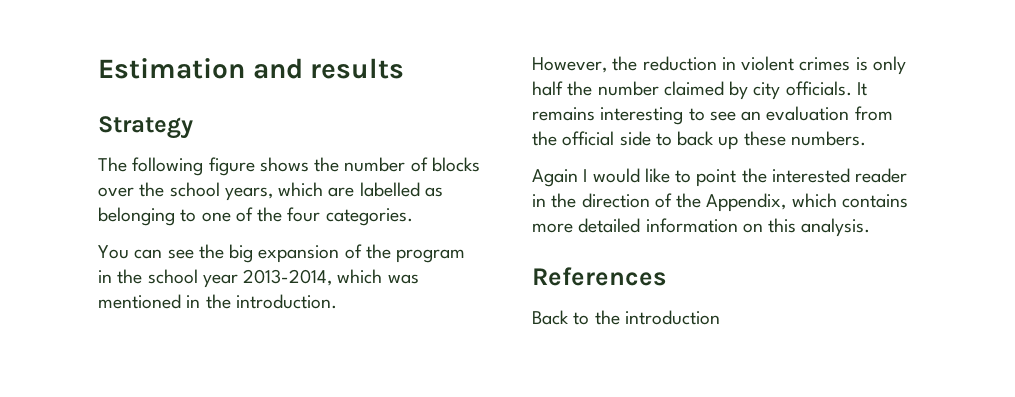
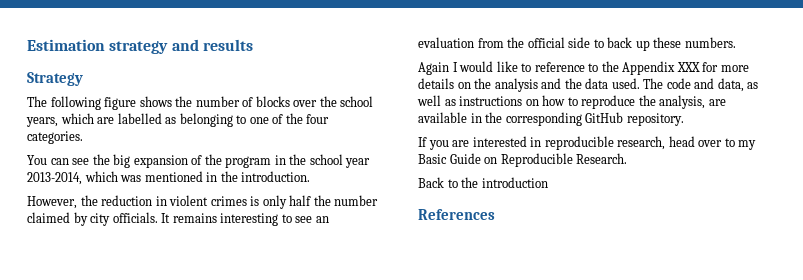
- Estimation and results
+ Estimation strategy and results
- Again I would like to point the interested reader in the direction of the Appendix, which contains more detailed information on this analysis.
- References
+ Again I would like to reference to the Appendix XXX for more details on the analysis and the data used. The code and data, as well as instructions on how to reproduce the analysis, are available in the corresponding GitHub repository.
+ If you are interested in reproducible research, head over to my Basic Guide on Reproducible Research.
+ References

